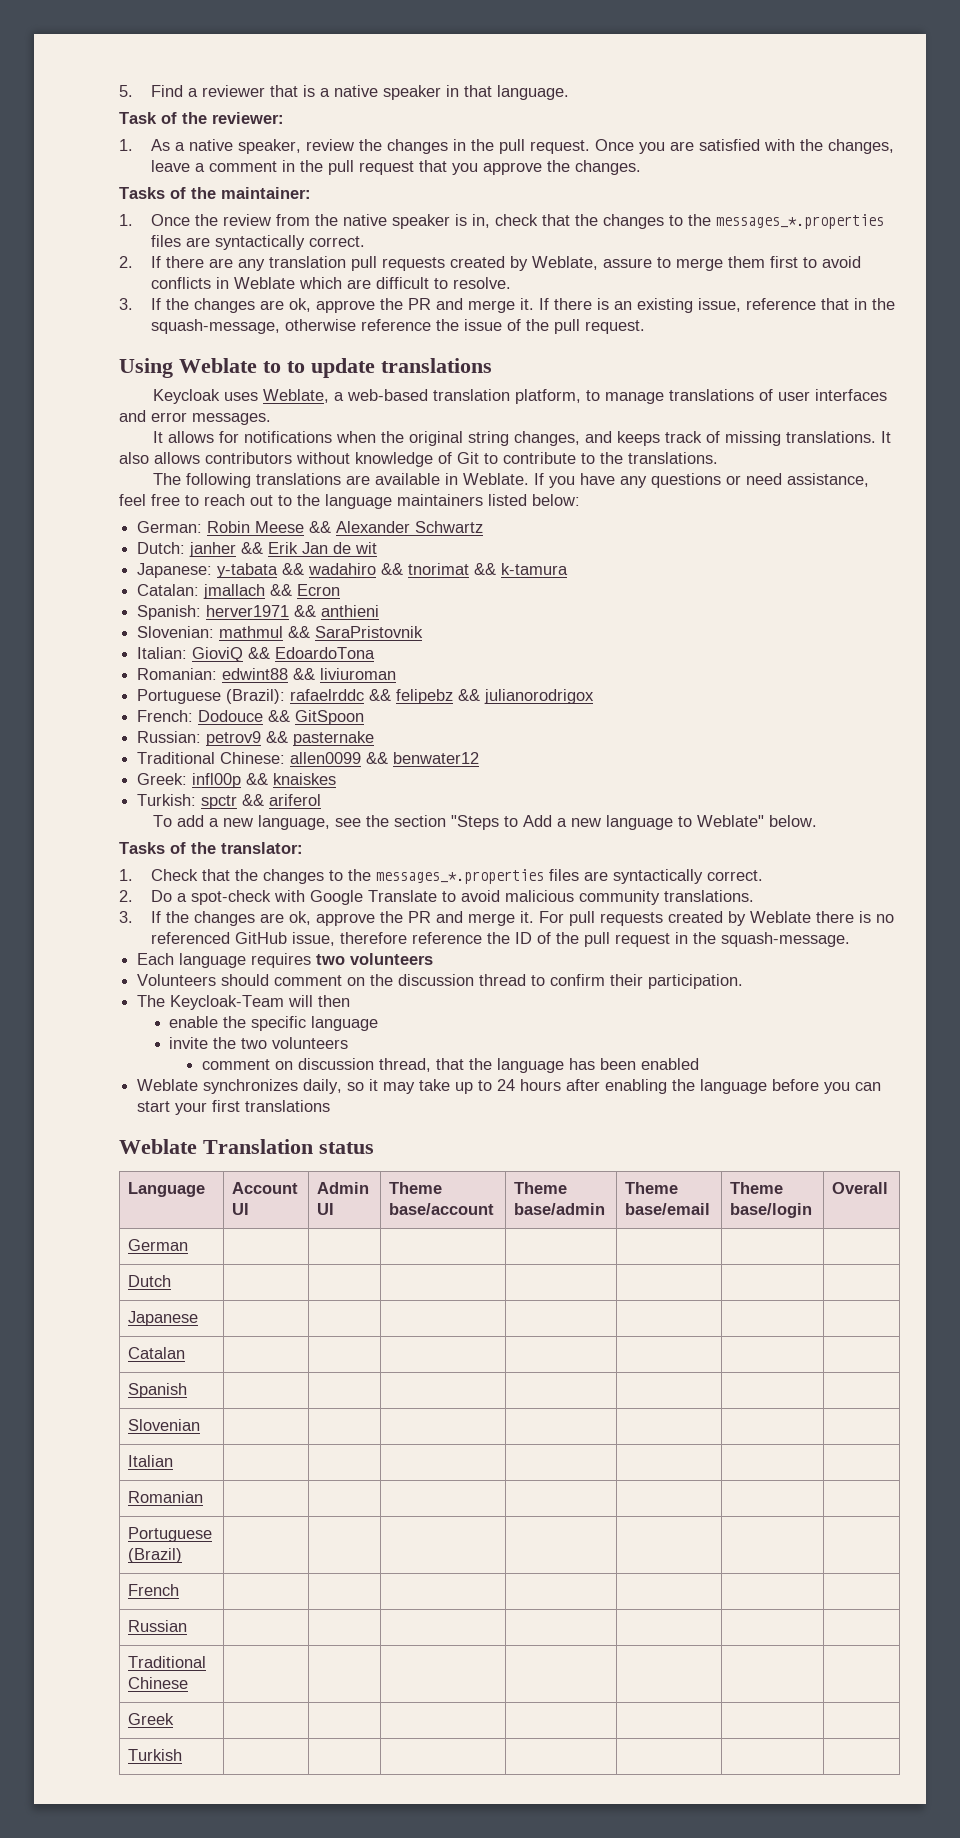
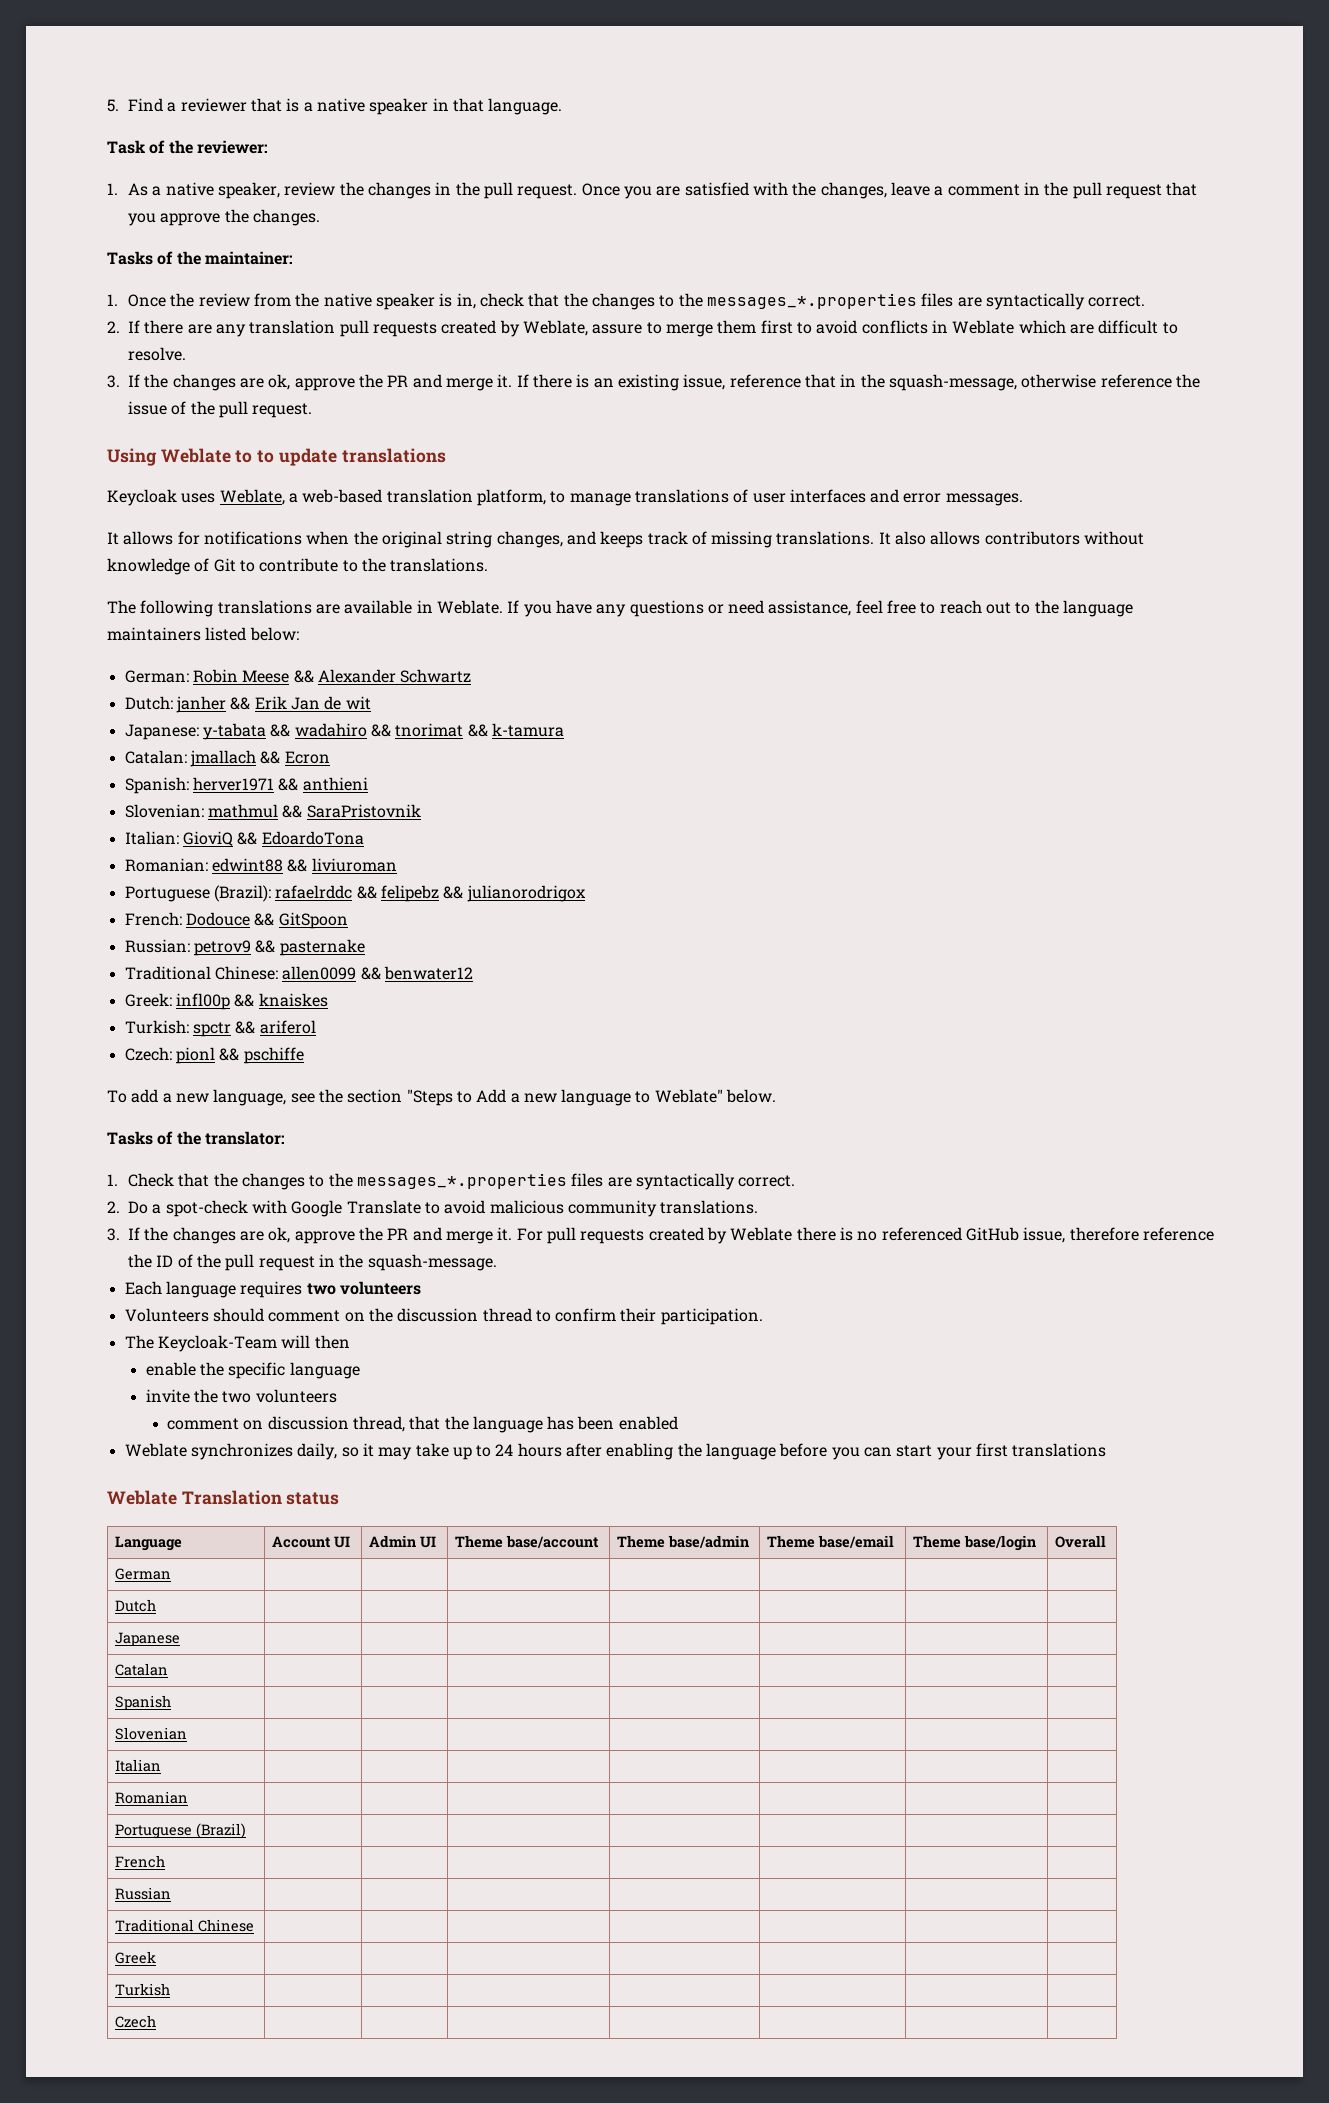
+ Czech: pionl && pschiffe
+ Czech | | | | | | |

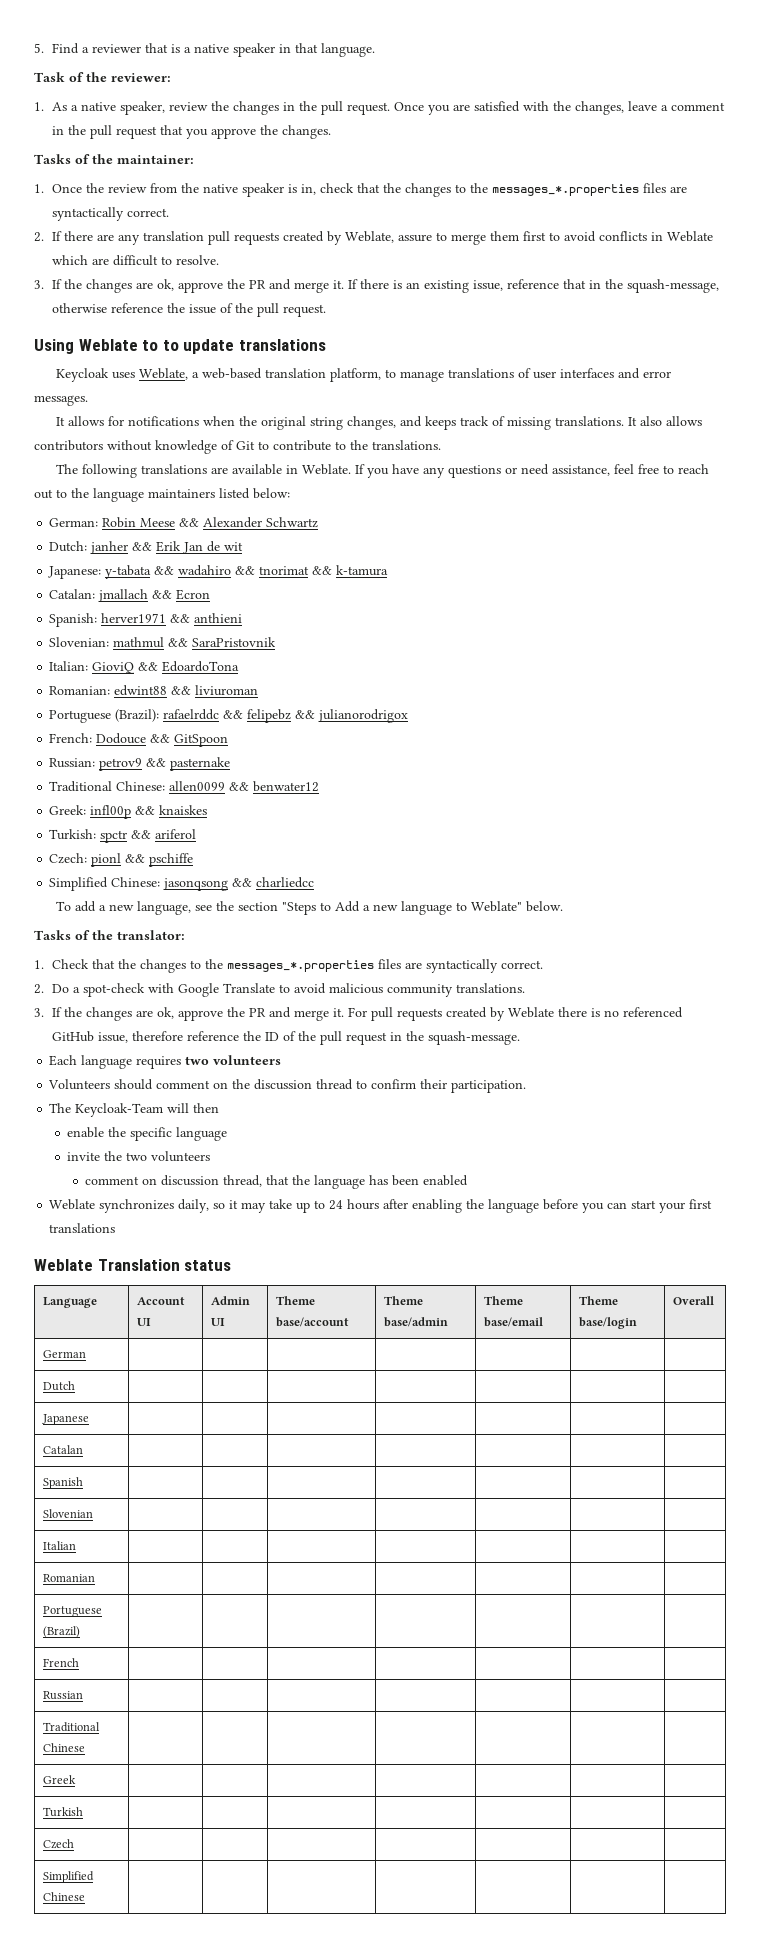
+ Simplified Chinese: jasonqsong && charliedcc
+ Simplified Chinese | | | | | | |

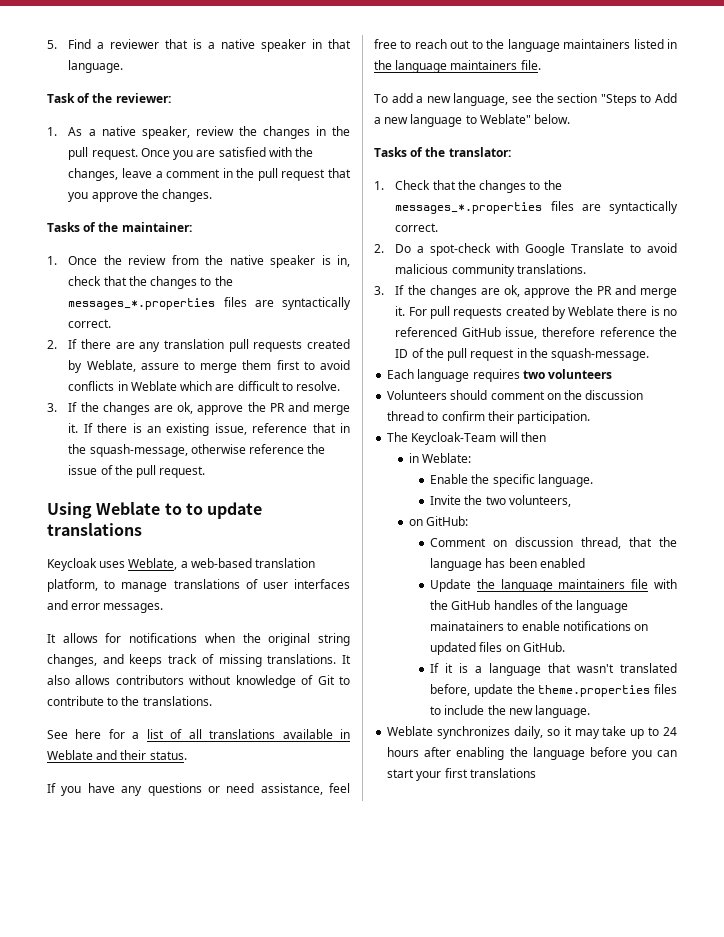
- The following translations are available in Weblate. If you have any questions or need assistance, feel free to reach out to the language maintainers listed below:
- German: Robin Meese && Alexander Schwartz
- Dutch: janher && Erik Jan de wit
- Japanese: y-tabata && wadahiro && tnorimat && k-tamura
- Catalan: jmallach && Ecron
- Spanish: herver1971 && anthieni
- Slovenian: mathmul && SaraPristovnik
- Italian: GioviQ && EdoardoTona
- Romanian: edwint88 && liviuroman
- Portuguese (Brazil): rafaelrddc && felipebz && julianorodrigox
- French: Dodouce && GitSpoon
- Russian: petrov9 && pasternake
- Traditional Chinese: allen0099 && benwater12
- Greek: infl00p && knaiskes
- Turkish: spctr && ariferol
- Czech: pionl && pschiffe
- Simplified Chinese: jasonqsong && charliedcc
+ See here for a list of all translations available in Weblate and their status.
+ If you have any questions or need assistance, feel free to reach out to the language maintainers listed in the language maintainers file.
- enable the specific language
- invite the two volunteers
- comment on discussion thread, that the language has been enabled
+ in Weblate:
+ Enable the specific language.
+ Invite the two volunteers,
+ on GitHub:
+ Comment on discussion thread, that the language has been enabled
+ Update the language maintainers file with the GitHub handles of the language mainatainers to enable notifications on updated files on GitHub.
+ If it is a language that wasn't translated before, update the theme.properties files to include the new language.
- Weblate Translation status
- Language | Account UI | Admin UI | Theme base/account | Theme base/admin | Theme base/email | Theme base/login | Overall
- German | | | | | | |
- Dutch | | | | | | |
- Japanese | | | | | | |
- Catalan | | | | | | |
- Spanish | | | | | | |
- Slovenian | | | | | | |
- Italian | | | | | | |
- Romanian | | | | | | |
- Portuguese (Brazil) | | | | | | |
- French | | | | | | |
- Russian | | | | | | |
- Traditional Chinese | | | | | | |
- Greek | | | | | | |
- Turkish | | | | | | |
- Czech | | | | | | |
- Simplified Chinese | | | | | | |

